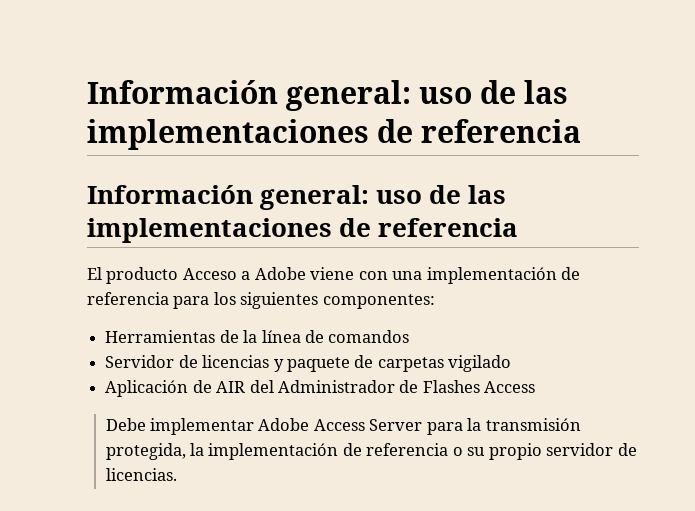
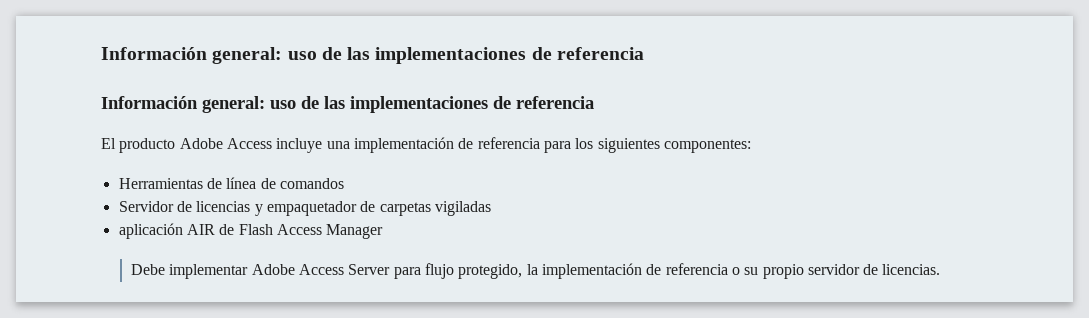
- El producto Acceso a Adobe viene con una implementación de referencia para los siguientes componentes:
+ El producto Adobe Access incluye una implementación de referencia para los siguientes componentes:
- Herramientas de la línea de comandos
+ Herramientas de línea de comandos
- Servidor de licencias y paquete de carpetas vigilado
- Aplicación de AIR del Administrador de Flashes Access
+ Servidor de licencias y empaquetador de carpetas vigiladas
+ aplicación AIR de Flash Access Manager
- Debe implementar Adobe Access Server para la transmisión protegida, la implementación de referencia o su propio servidor de licencias.
+ Debe implementar Adobe Access Server para flujo protegido, la implementación de referencia o su propio servidor de licencias.

